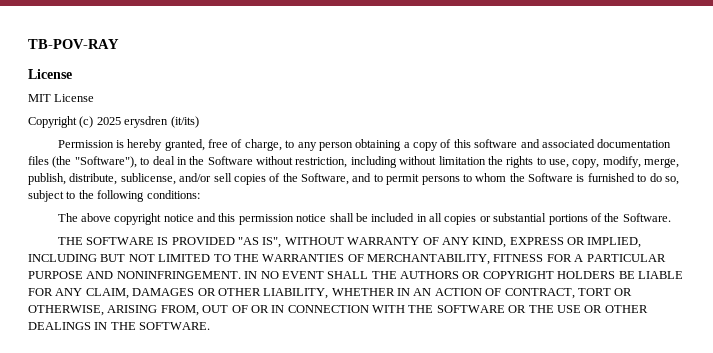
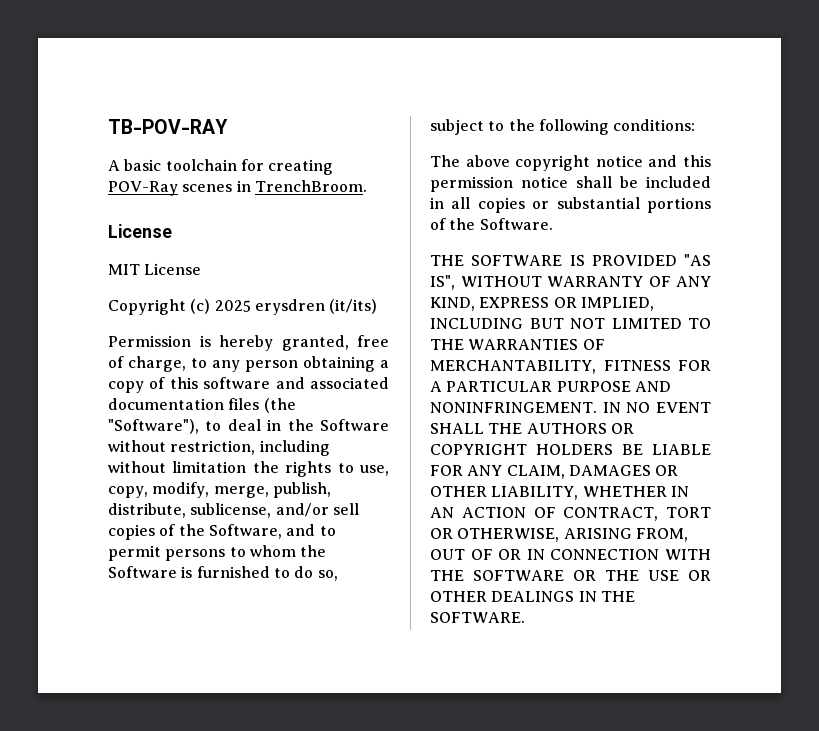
+ A basic toolchain for creating POV-Ray scenes in TrenchBroom.

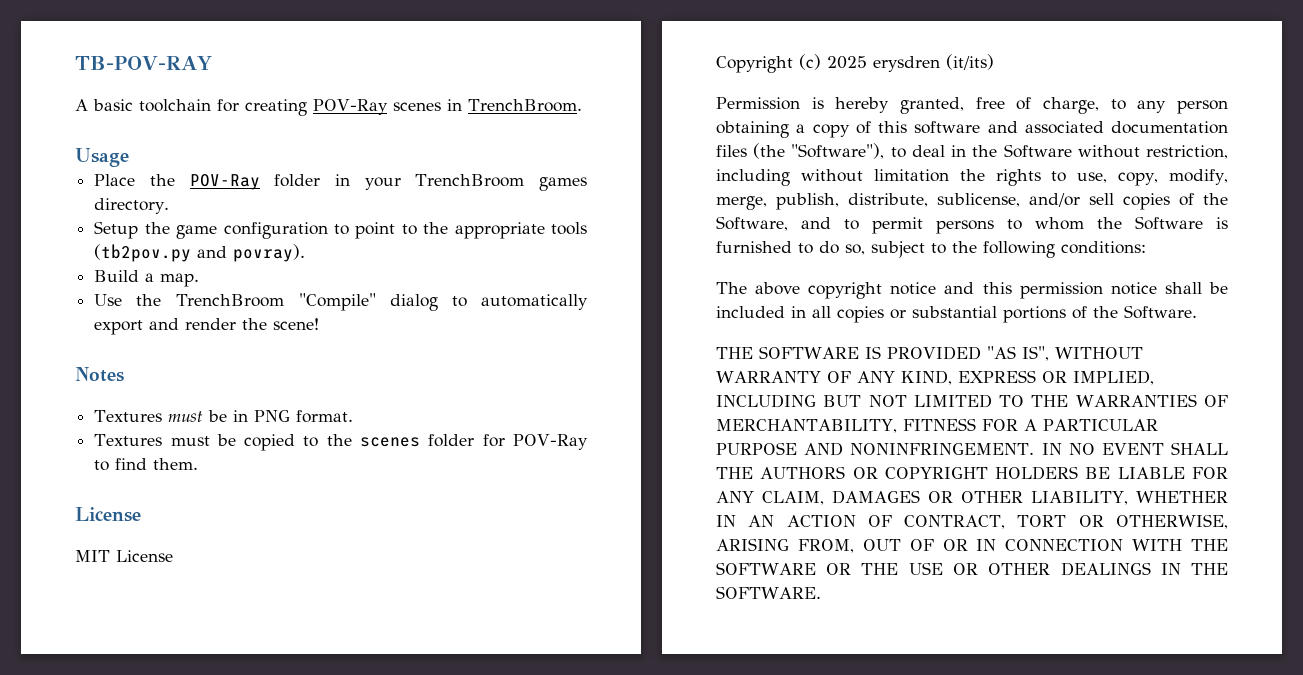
+ Usage
+ Place the POV-Ray folder in your TrenchBroom games directory.
+ Setup the game configuration to point to the appropriate tools (tb2pov.py and povray).
+ Build a map.
+ Use the TrenchBroom "Compile" dialog to automatically export and render the scene!
+ Notes
+ Textures must be in PNG format.
+ Textures must be copied to the scenes folder for POV-Ray to find them.

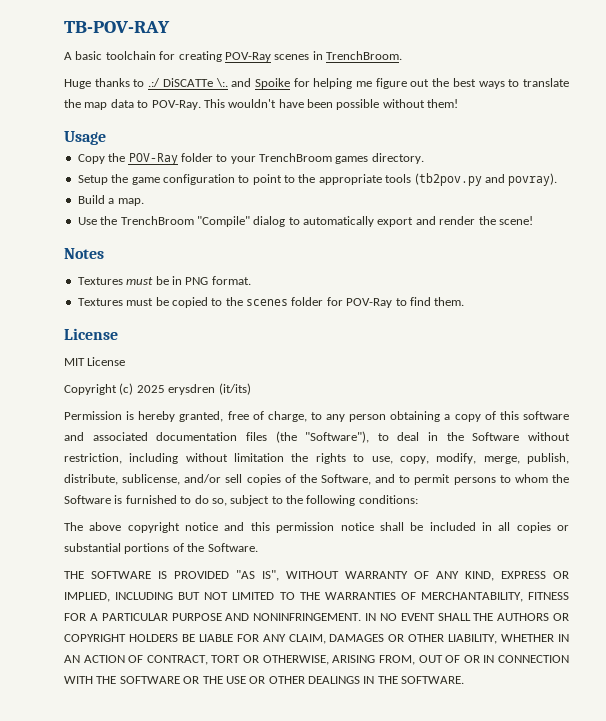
+ Huge thanks to .:/ DiSCATTe \:. and Spoike for helping me figure out the best ways to translate the map data to POV-Ray. This wouldn't have been possible without them!
- Place the POV-Ray folder in your TrenchBroom games directory.
+ Copy the POV-Ray folder to your TrenchBroom games directory.

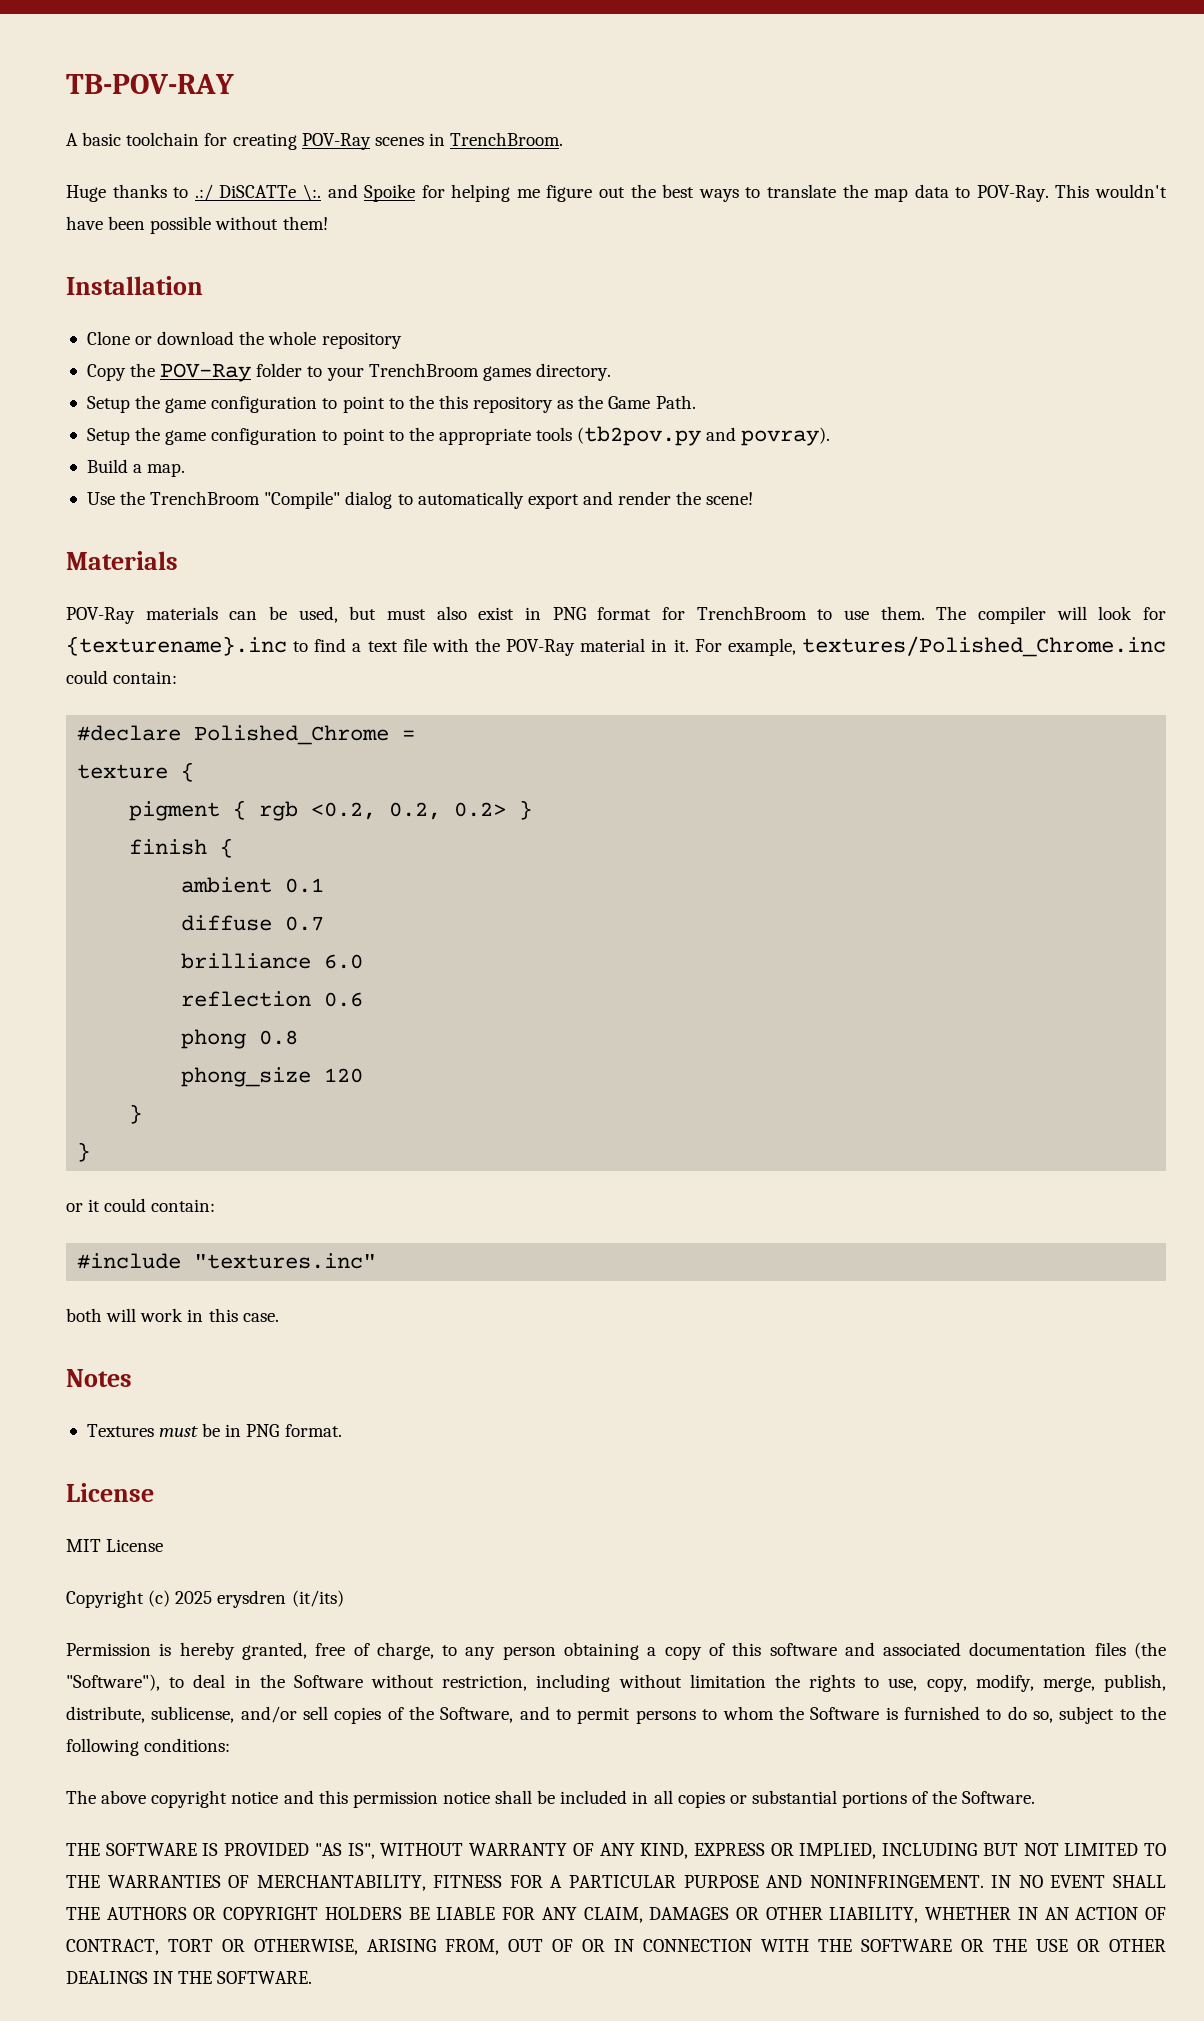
- Usage
+ Installation
+ Clone or download the whole repository
+ Setup the game configuration to point to the this repository as the Game Path.
+ Materials
+ POV-Ray materials can be used, but must also exist in PNG format for TrenchBroom to use them. The compiler will look for {texturename}.inc to find a text file with the POV-Ray material in it. For example, textures/Polished_Chrome.inc could contain:
+ #declare Polished_Chrome =
+ texture {
+ pigment { rgb <0.2, 0.2, 0.2> }
+ finish {
+ ambient 0.1
+ diffuse 0.7
+ brilliance 6.0
+ reflection 0.6
+ phong 0.8
+ phong_size 120
+ }
+ }
+ or it could contain:
+ #include "textures.inc"
+ both will work in this case.
- Textures must be copied to the scenes folder for POV-Ray to find them.

